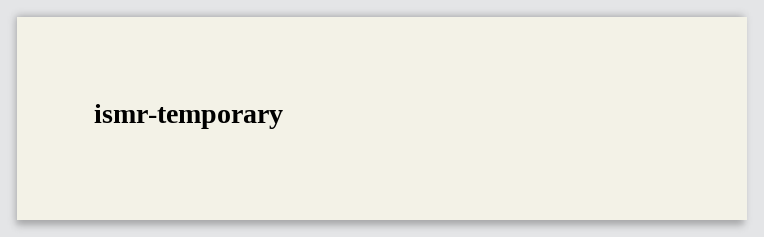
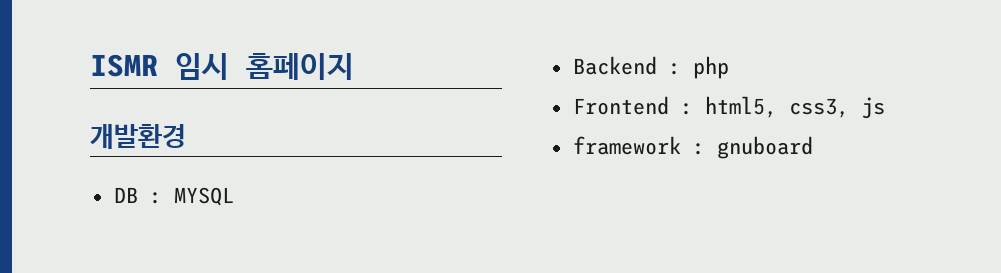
- ismr-temporary
+ ISMR 임시 홈페이지
+ 개발환경
+ DB : MYSQL
+ Backend : php
+ Frontend : html5, css3, js
+ framework : gnuboard

